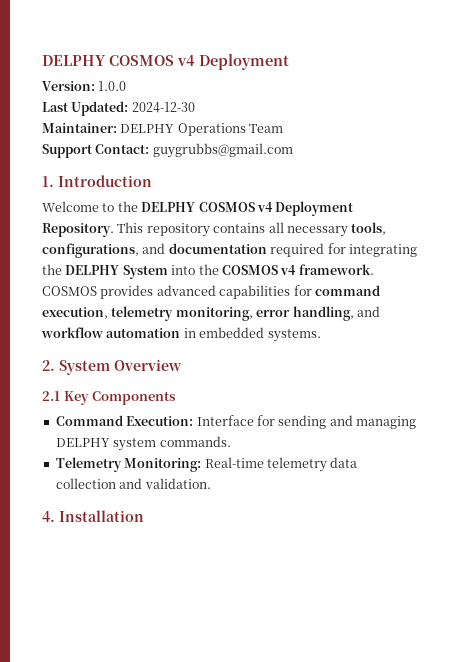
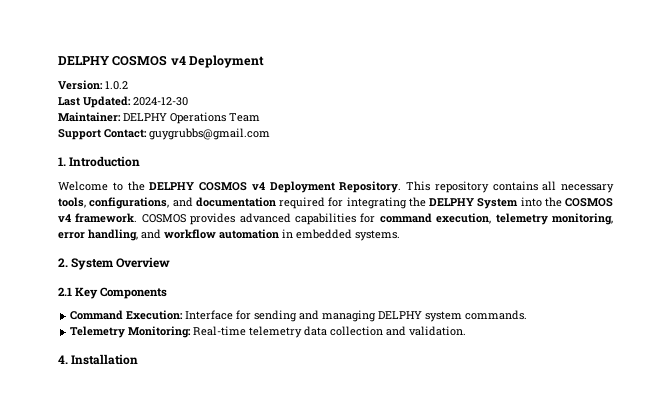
- Version: 1.0.0
+ Version: 1.0.2

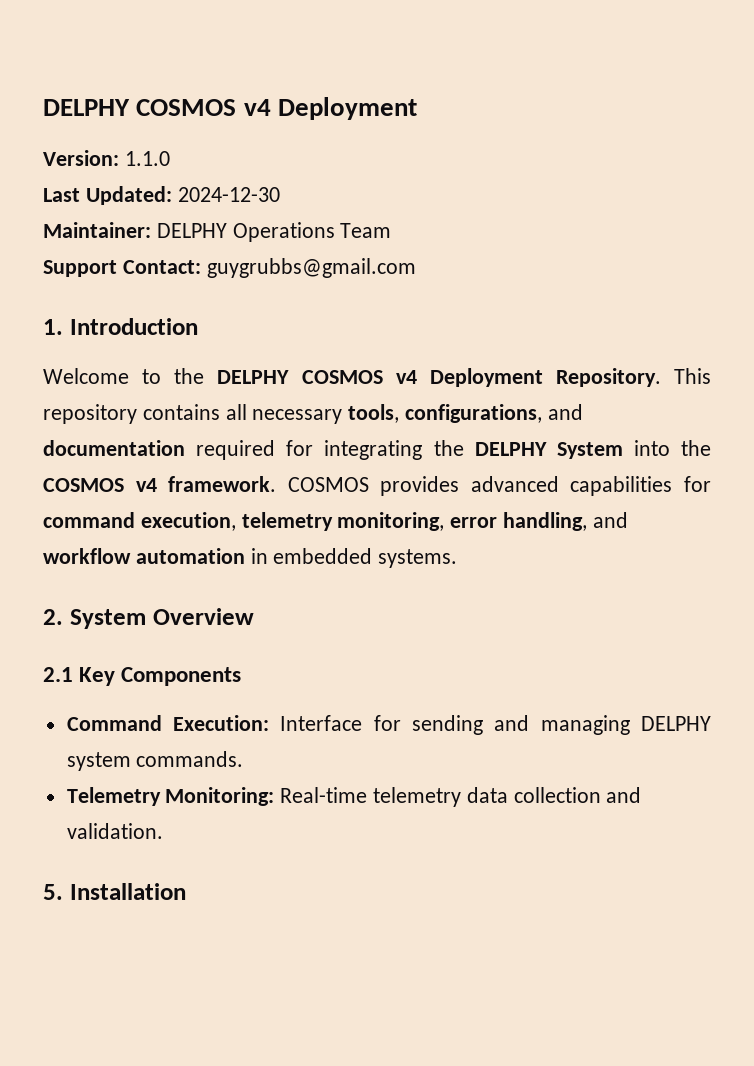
- Version: 1.0.2
+ Version: 1.1.0
- 4. Installation
+ 5. Installation

